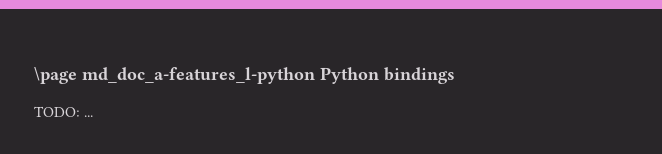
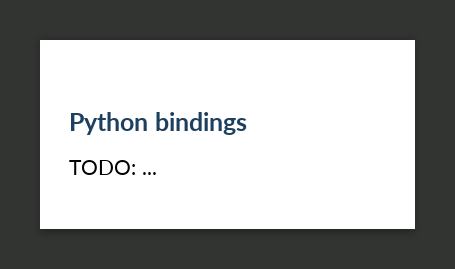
- \page md_doc_a-features_l-python Python bindings
+ Python bindings

